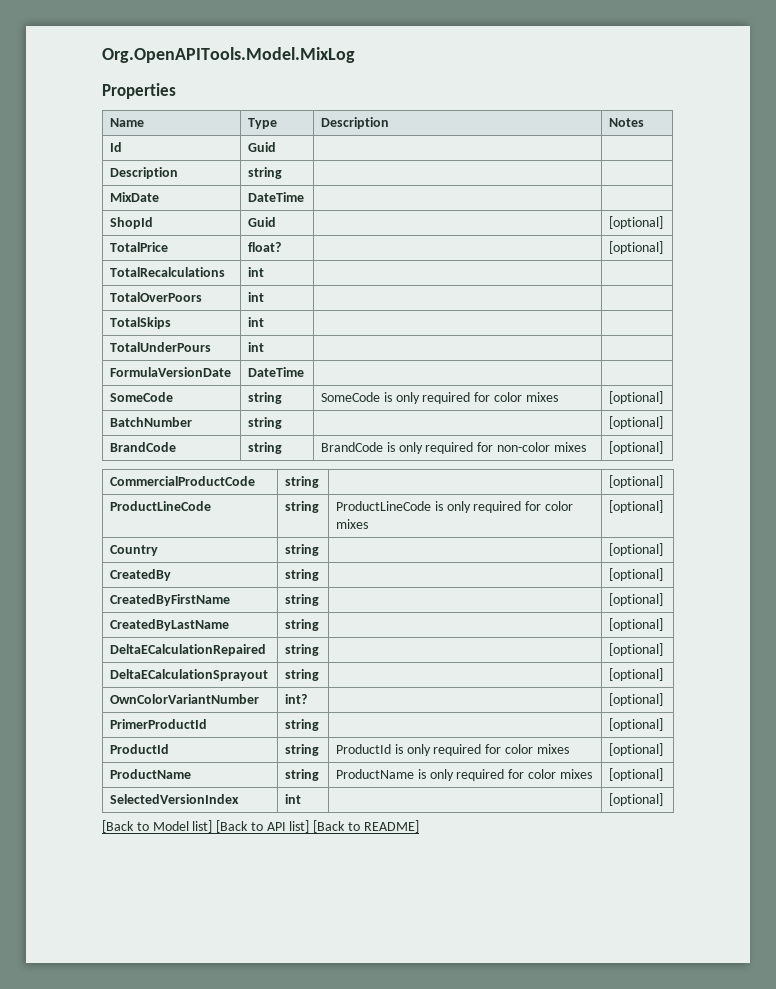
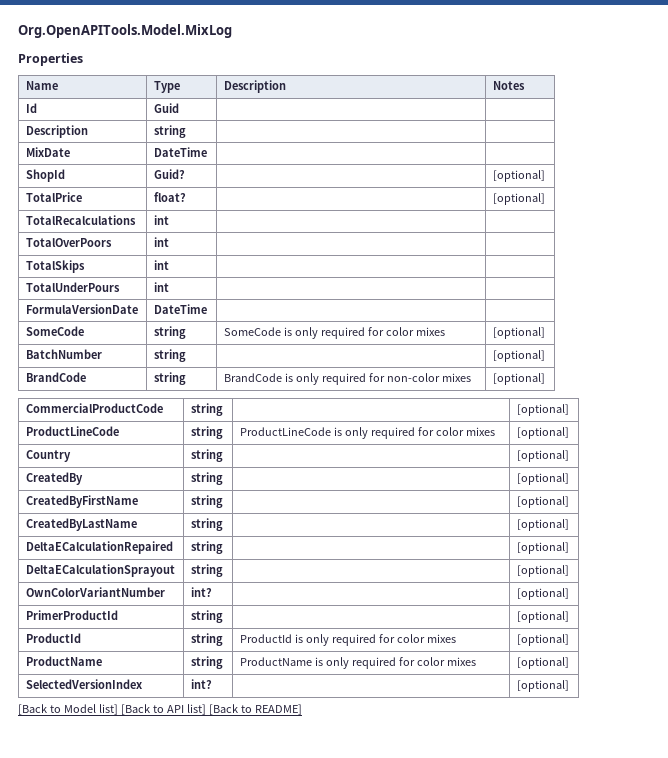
- ShopId | Guid | | [optional]
+ ShopId | Guid? | | [optional]
- SelectedVersionIndex | int | | [optional]
+ SelectedVersionIndex | int? | | [optional]

